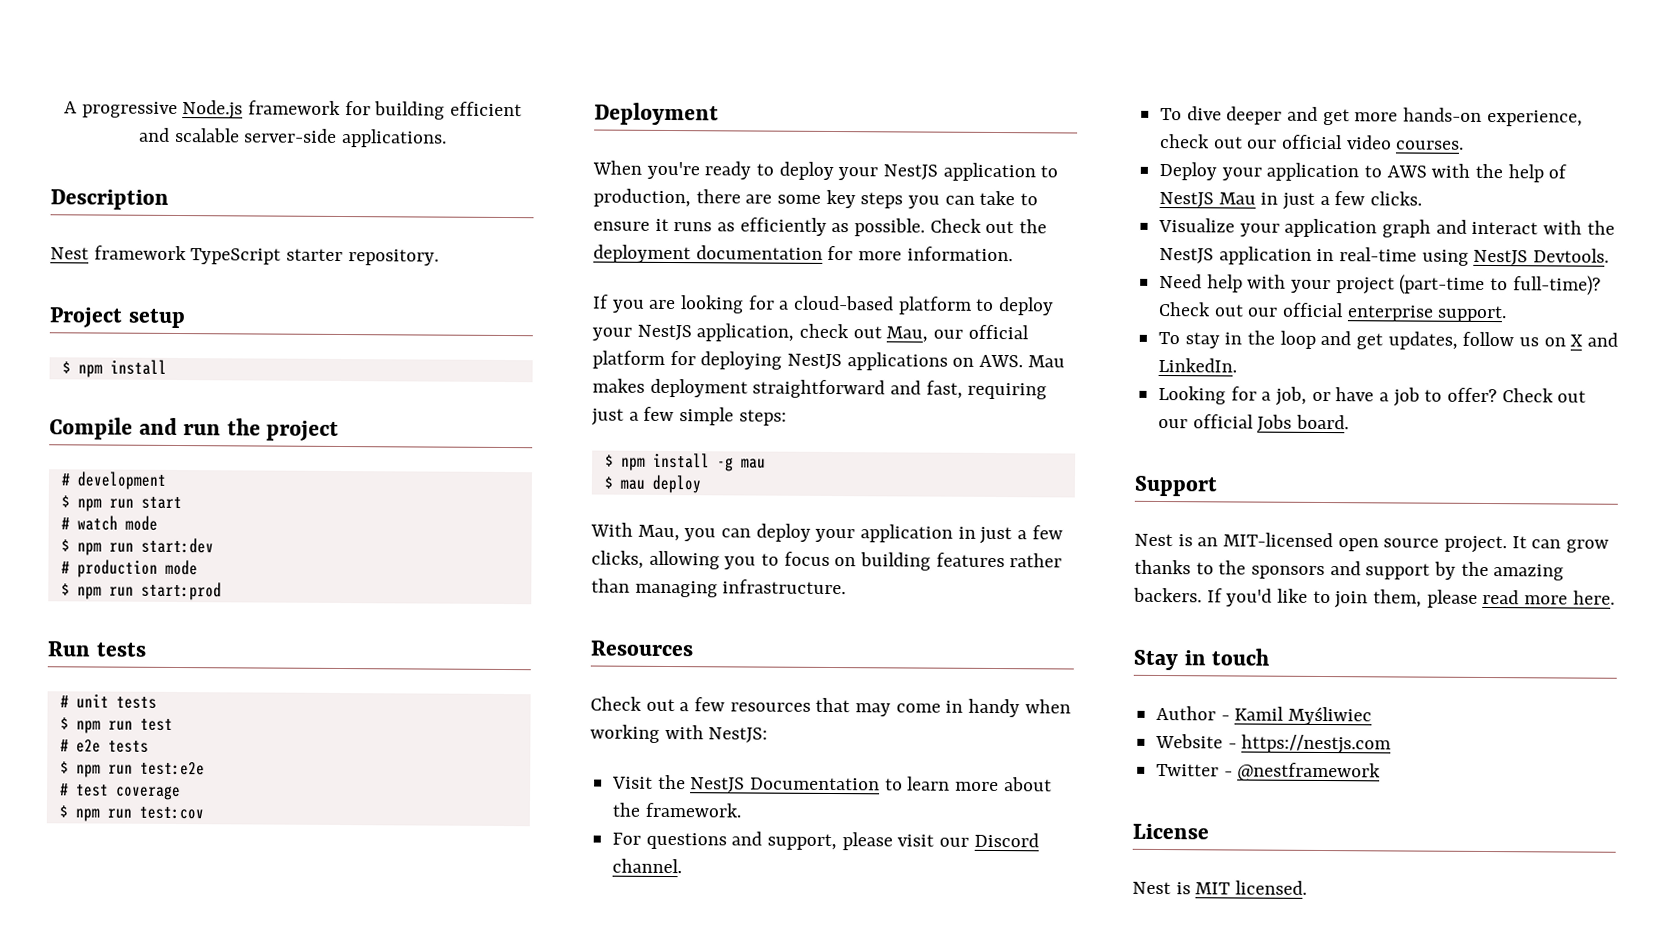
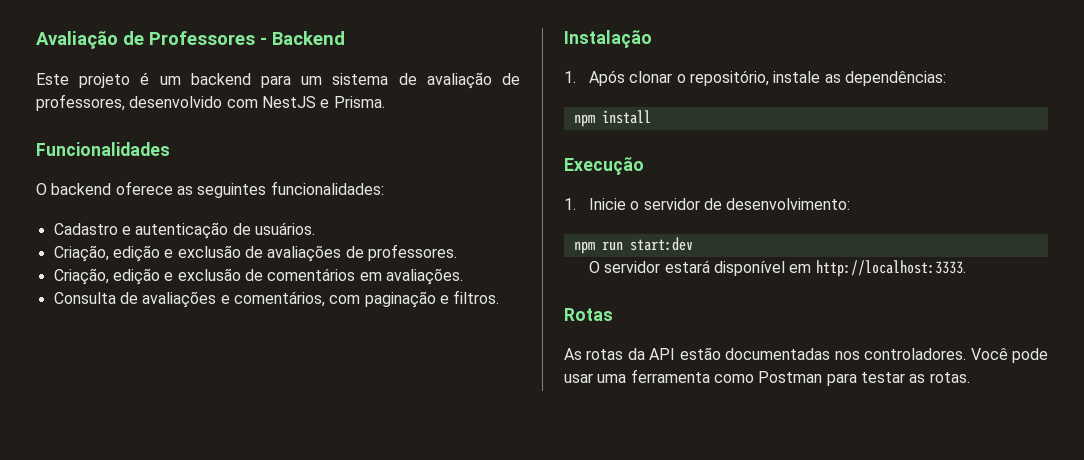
- A progressive Node.js framework for building efficient and scalable server-side applications.
- Description
- Nest framework TypeScript starter repository.
- Project setup
- $ npm install
- Compile and run the project
- # development
- $ npm run start
- # watch mode
- $ npm run start:dev
- # production mode
- $ npm run start:prod
- Run tests
- # unit tests
- $ npm run test
- # e2e tests
- $ npm run test:e2e
- # test coverage
- $ npm run test:cov
- Deployment
- When you're ready to deploy your NestJS application to production, there are some key steps you can take to ensure it runs as efficiently as possible. Check out the deployment documentation for more information.
- If you are looking for a cloud-based platform to deploy your NestJS application, check out Mau, our official platform for deploying NestJS applications on AWS. Mau makes deployment straightforward and fast, requiring just a few simple steps:
- $ npm install -g mau
- $ mau deploy
- With Mau, you can deploy your application in just a few clicks, allowing you to focus on building features rather than managing infrastructure.
- Resources
- Check out a few resources that may come in handy when working with NestJS:
- Visit the NestJS Documentation to learn more about the framework.
- For questions and support, please visit our Discord channel.
- To dive deeper and get more hands-on experience, check out our official video courses.
- Deploy your application to AWS with the help of NestJS Mau in just a few clicks.
- Visualize your application graph and interact with the NestJS application in real-time using NestJS Devtools.
- Need help with your project (part-time to full-time)? Check out our official enterprise support.
- To stay in the loop and get updates, follow us on X and LinkedIn.
- Looking for a job, or have a job to offer? Check out our official Jobs board.
- Support
- Nest is an MIT-licensed open source project. It can grow thanks to the sponsors and support by the amazing backers. If you'd like to join them, please read more here.
- Stay in touch
- Author - Kamil Myśliwiec
- Website - https://nestjs.com
- Twitter - @nestframework
- License
- Nest is MIT licensed.
+ Avaliação de Professores - Backend
+ Este projeto é um backend para um sistema de avaliação de professores, desenvolvido com NestJS e Prisma.
+ Funcionalidades
+ O backend oferece as seguintes funcionalidades:
+ Cadastro e autenticação de usuários.
+ Criação, edição e exclusão de avaliações de professores.
+ Criação, edição e exclusão de comentários em avaliações.
+ Consulta de avaliações e comentários, com paginação e filtros.
+ Instalação
+ 1. Após clonar o repositório, instale as dependências:
+ npm install
+ Execução
+ 1. Inicie o servidor de desenvolvimento:
+ npm run start:dev
+ O servidor estará disponível em http://localhost:3333.
+ Rotas
+ As rotas da API estão documentadas nos controladores. Você pode usar uma ferramenta como Postman para testar as rotas.

